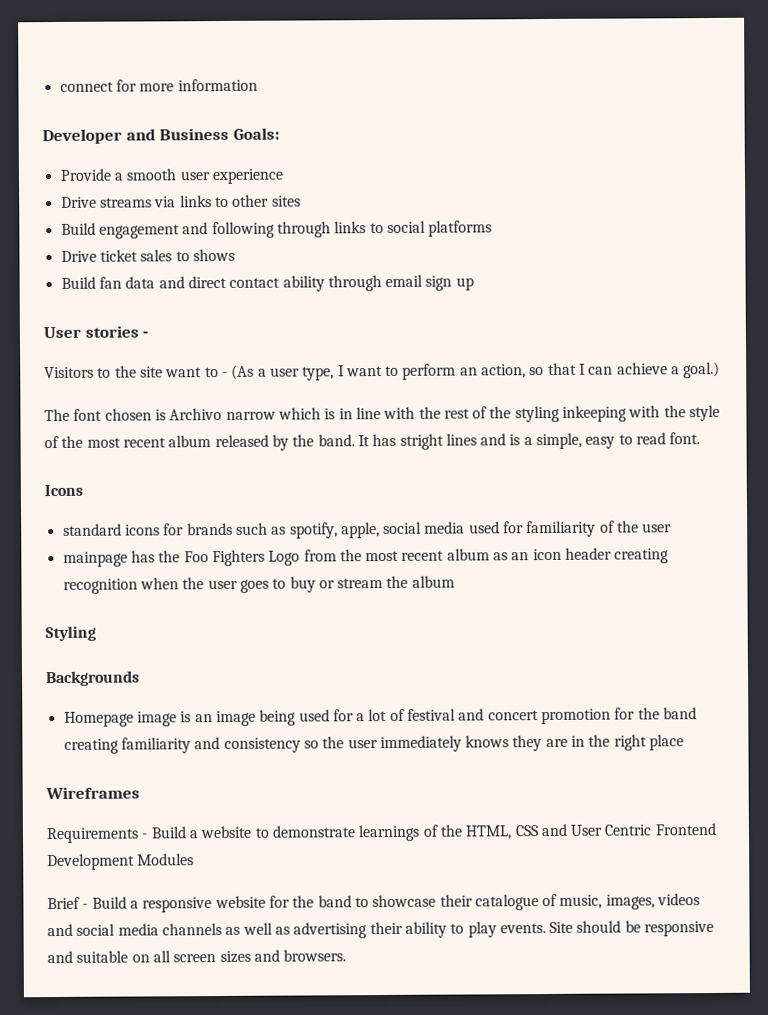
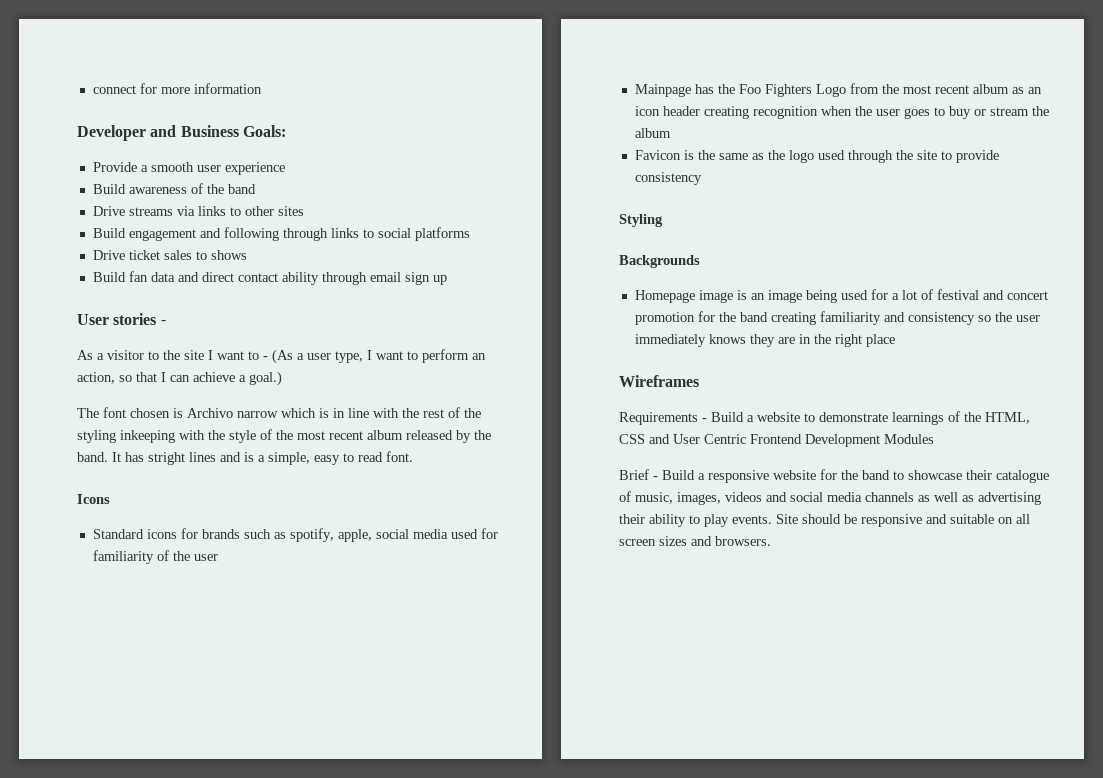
+ Build awareness of the band
- Visitors to the site want to - (As a user type, I want to perform an action, so that I can achieve a goal.)
+ As a visitor to the site I want to - (As a user type, I want to perform an action, so that I can achieve a goal.)
- standard icons for brands such as spotify, apple, social media used for familiarity of the user
+ Standard icons for brands such as spotify, apple, social media used for familiarity of the user
- mainpage has the Foo Fighters Logo from the most recent album as an icon header creating recognition when the user goes to buy or stream the album
+ Mainpage has the Foo Fighters Logo from the most recent album as an icon header creating recognition when the user goes to buy or stream the album
+ Favicon is the same as the logo used through the site to provide consistency

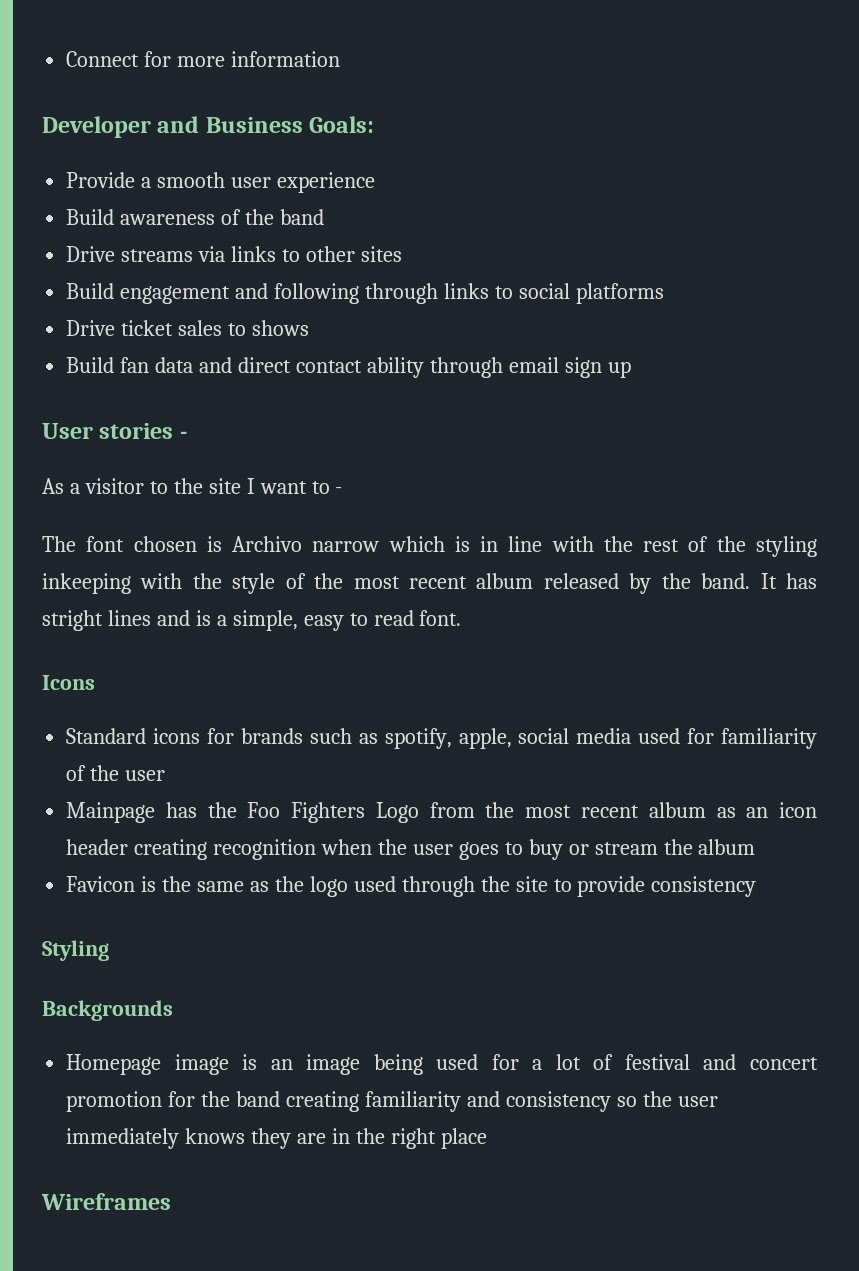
- connect for more information
+ Connect for more information
- As a visitor to the site I want to - (As a user type, I want to perform an action, so that I can achieve a goal.)
+ As a visitor to the site I want to -
- Requirements - Build a website to demonstrate learnings of the HTML, CSS and User Centric Frontend Development Modules
- Brief - Build a responsive website for the band to showcase their catalogue of music, images, videos and social media channels as well as advertising their ability to play events. Site should be responsive and suitable on all screen sizes and browsers.

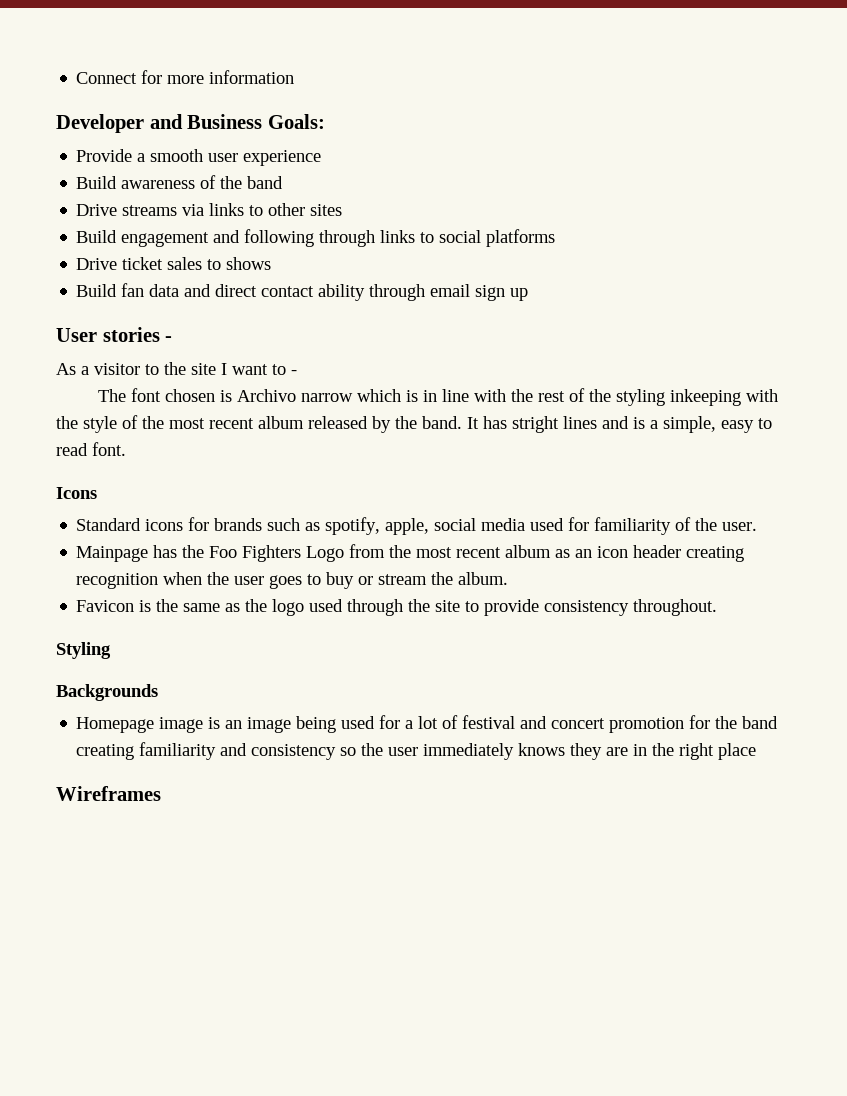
- Standard icons for brands such as spotify, apple, social media used for familiarity of the user
+ Standard icons for brands such as spotify, apple, social media used for familiarity of the user.
- Mainpage has the Foo Fighters Logo from the most recent album as an icon header creating recognition when the user goes to buy or stream the album
+ Mainpage has the Foo Fighters Logo from the most recent album as an icon header creating recognition when the user goes to buy or stream the album.
- Favicon is the same as the logo used through the site to provide consistency
+ Favicon is the same as the logo used through the site to provide consistency throughout.

